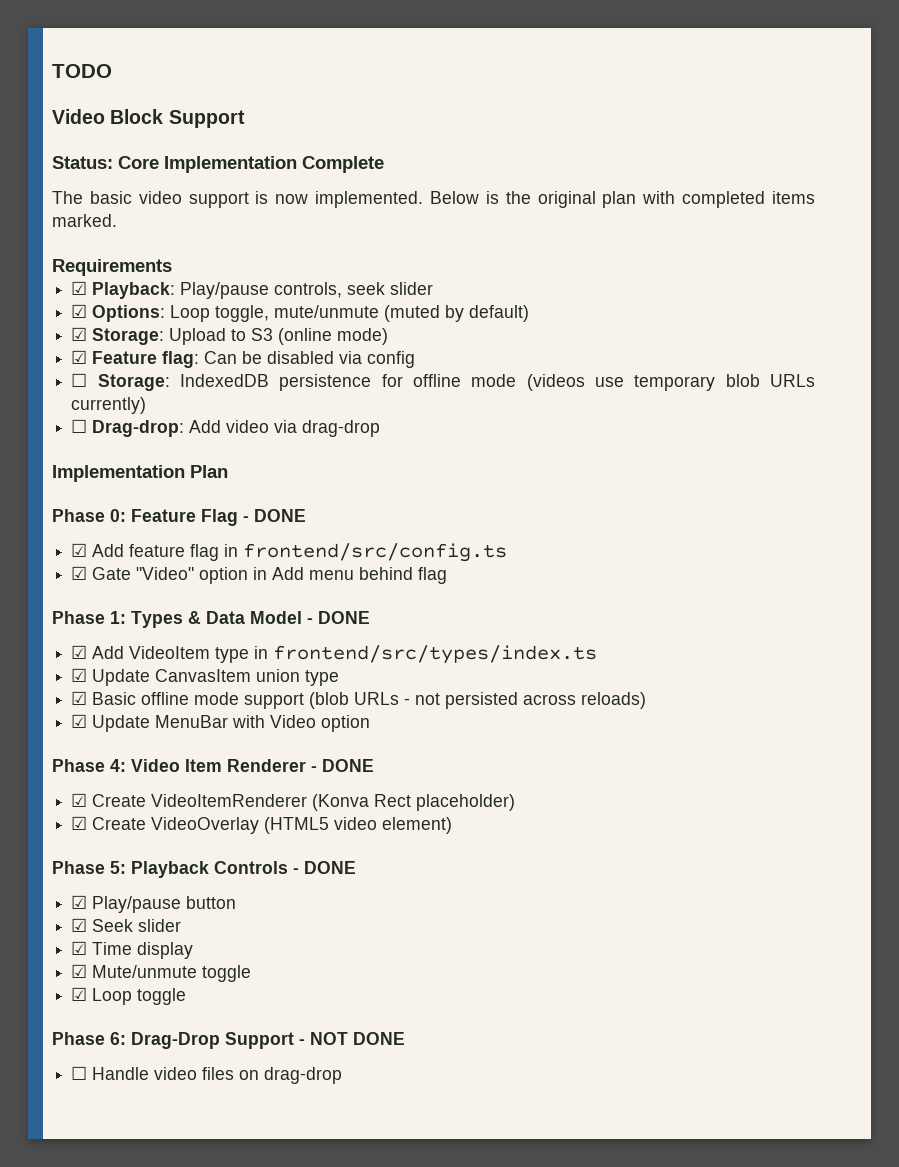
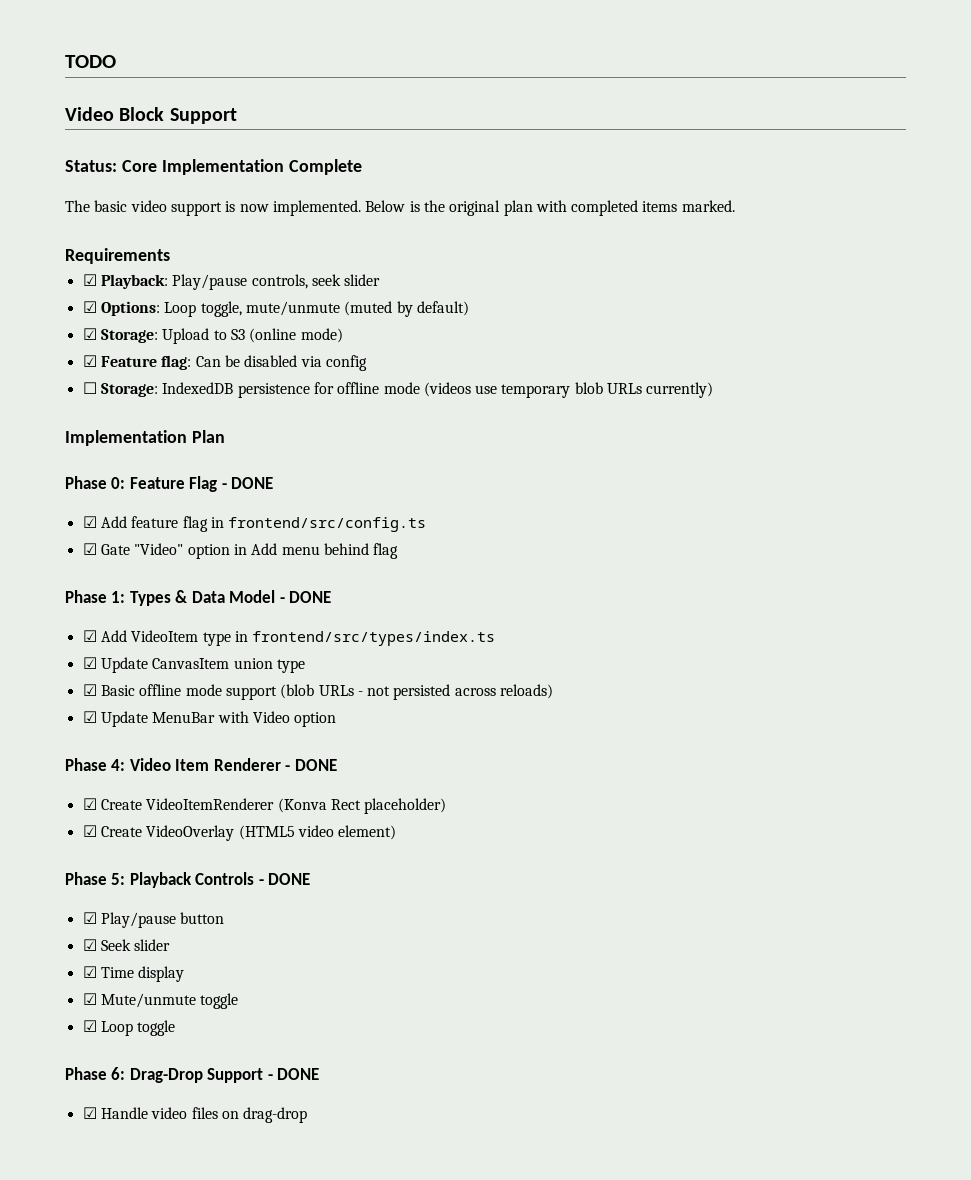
- ☐ Drag-drop: Add video via drag-drop
- Phase 6: Drag-Drop Support - NOT DONE
- ☐ Handle video files on drag-drop
+ Phase 6: Drag-Drop Support - DONE
+ ☑ Handle video files on drag-drop

